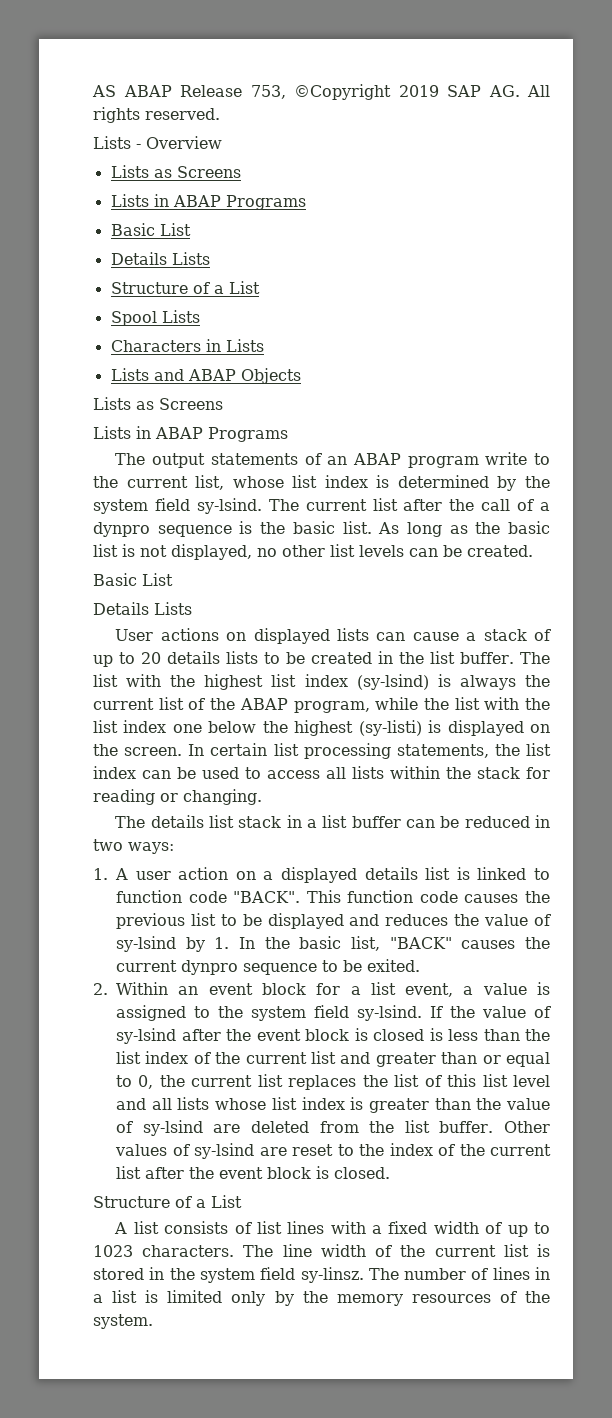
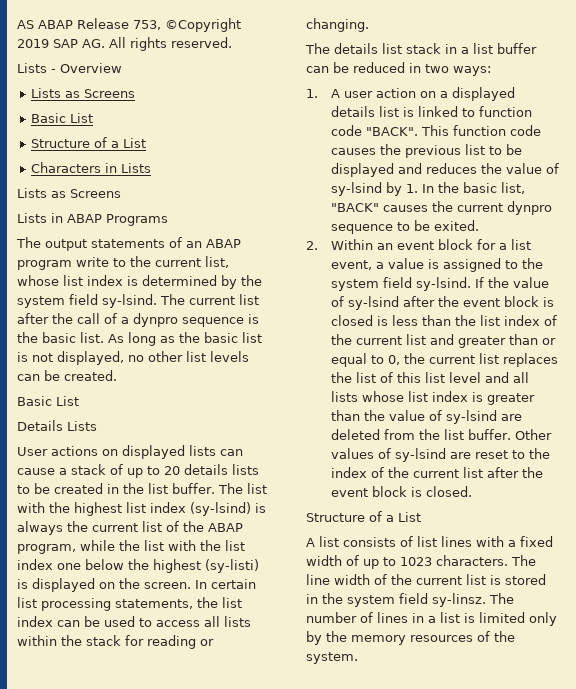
  Lists - Overview
  Lists as Screens
- Lists in ABAP Programs
  Basic List
- Details Lists
  Structure of a List
- Spool Lists
- Lists and ABAP Objects

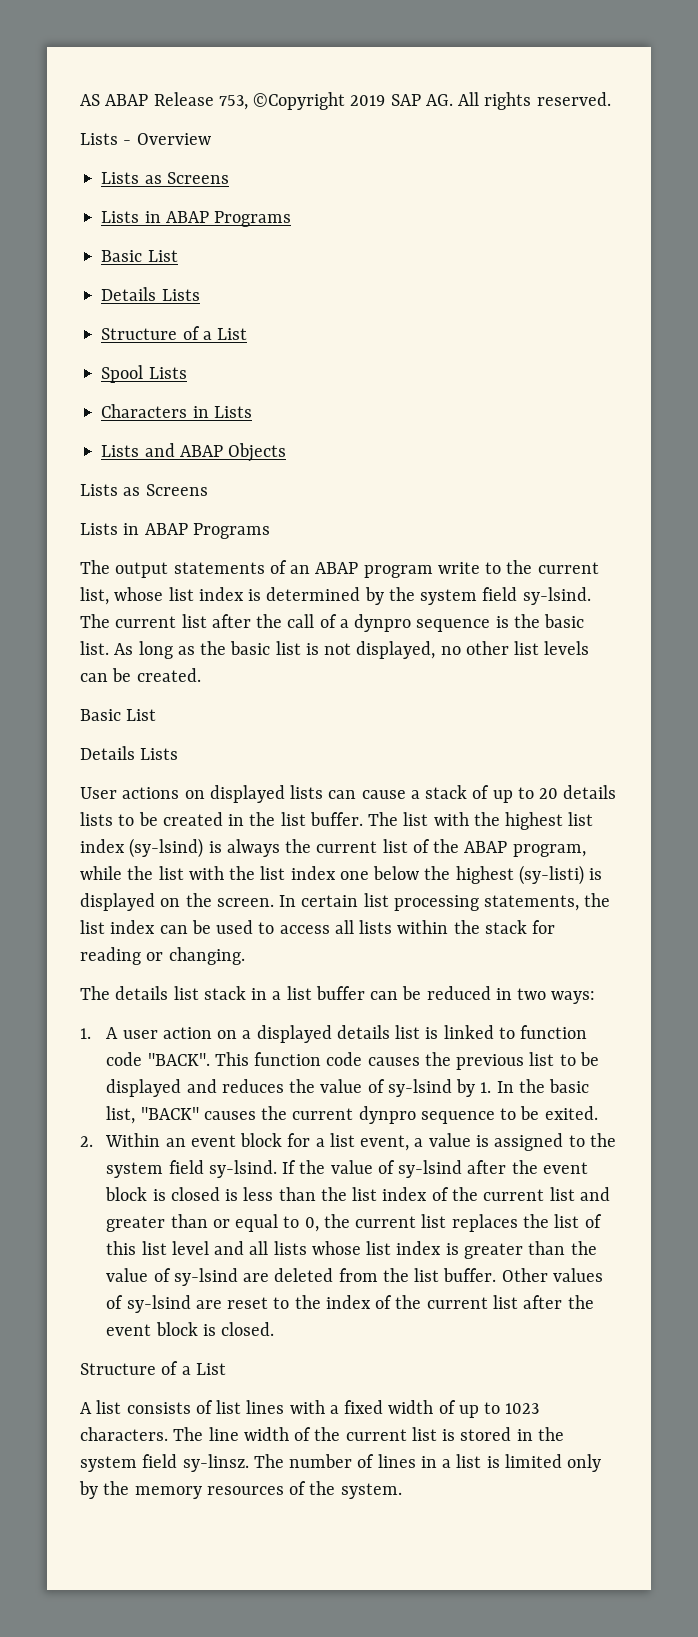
  Lists - Overview
  Lists as Screens
+ Lists in ABAP Programs
  Basic List
+ Details Lists
  Structure of a List
+ Spool Lists
+ Lists and ABAP Objects

